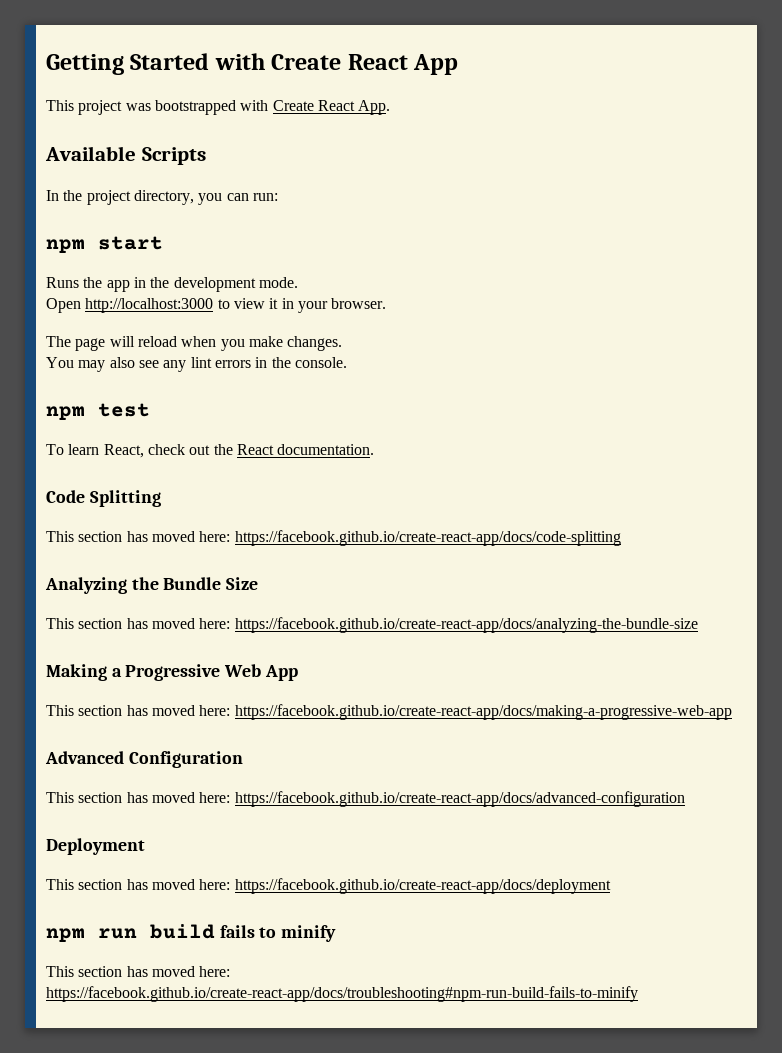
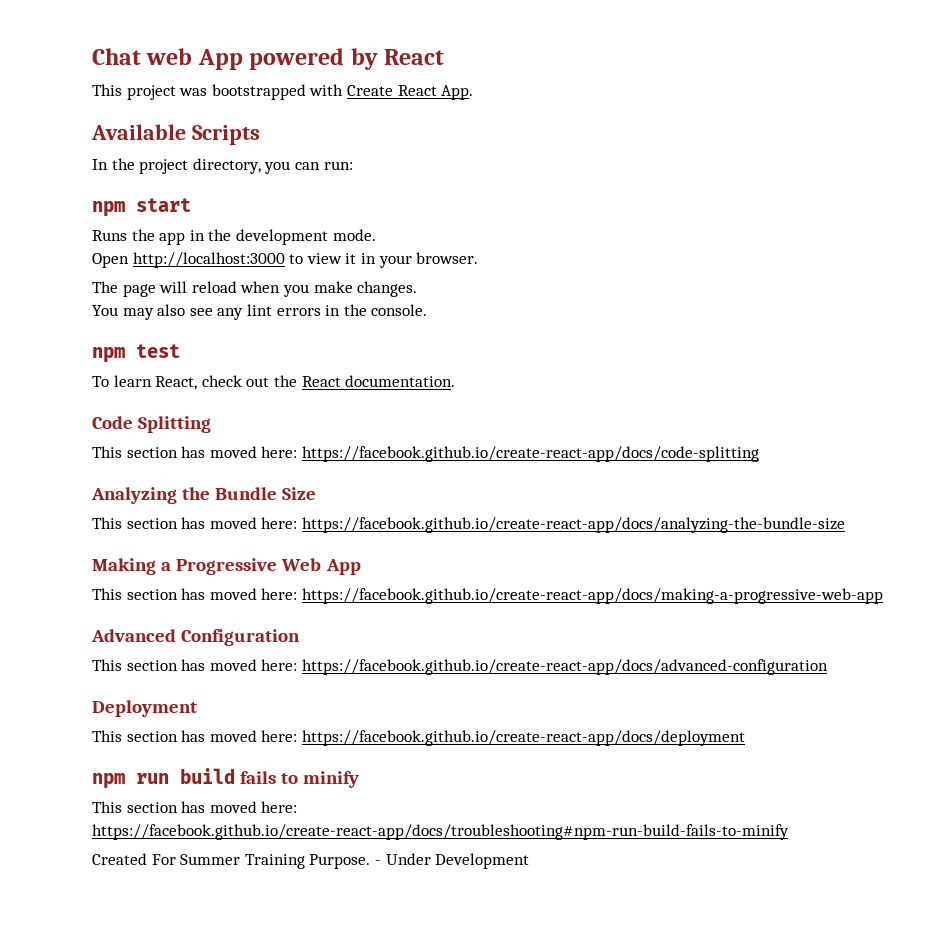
- Getting Started with Create React App
+ Chat web App powered by React
+ Created For Summer Training Purpose. - Under Development

